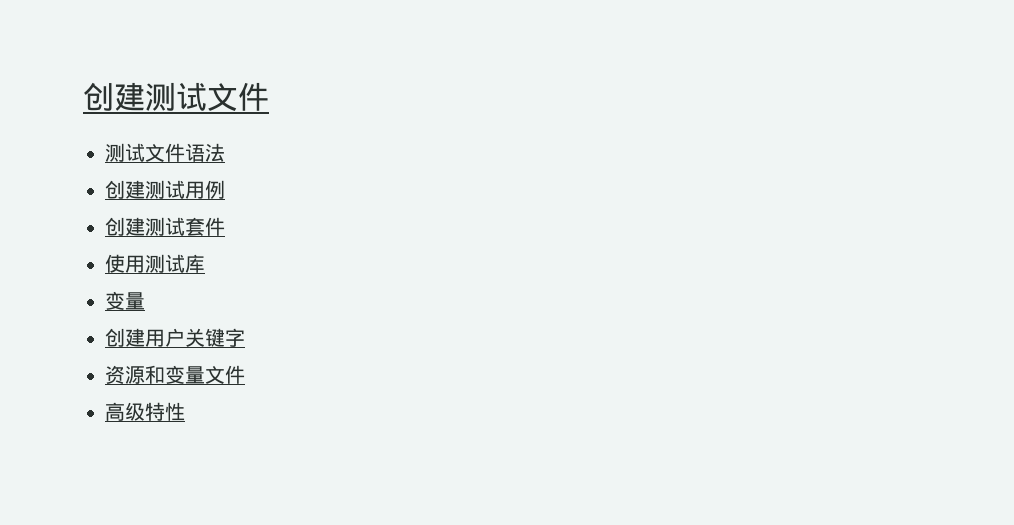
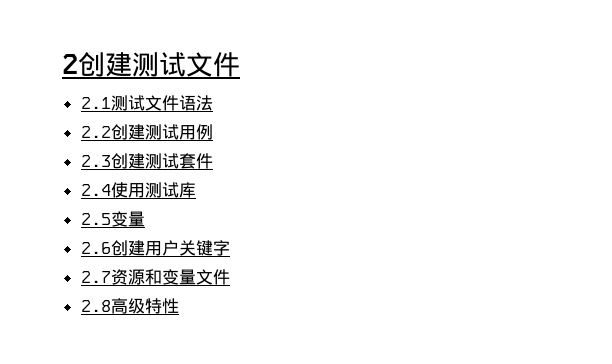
- 创建测试文件
+ 2创建测试文件
- 测试文件语法
+ 2.1测试文件语法
- 创建测试用例
+ 2.2创建测试用例
- 创建测试套件
+ 2.3创建测试套件
- 使用测试库
- 变量
+ 2.4使用测试库
+ 2.5变量
- 创建用户关键字
+ 2.6创建用户关键字
- 资源和变量文件
+ 2.7资源和变量文件
- 高级特性
+ 2.8高级特性

